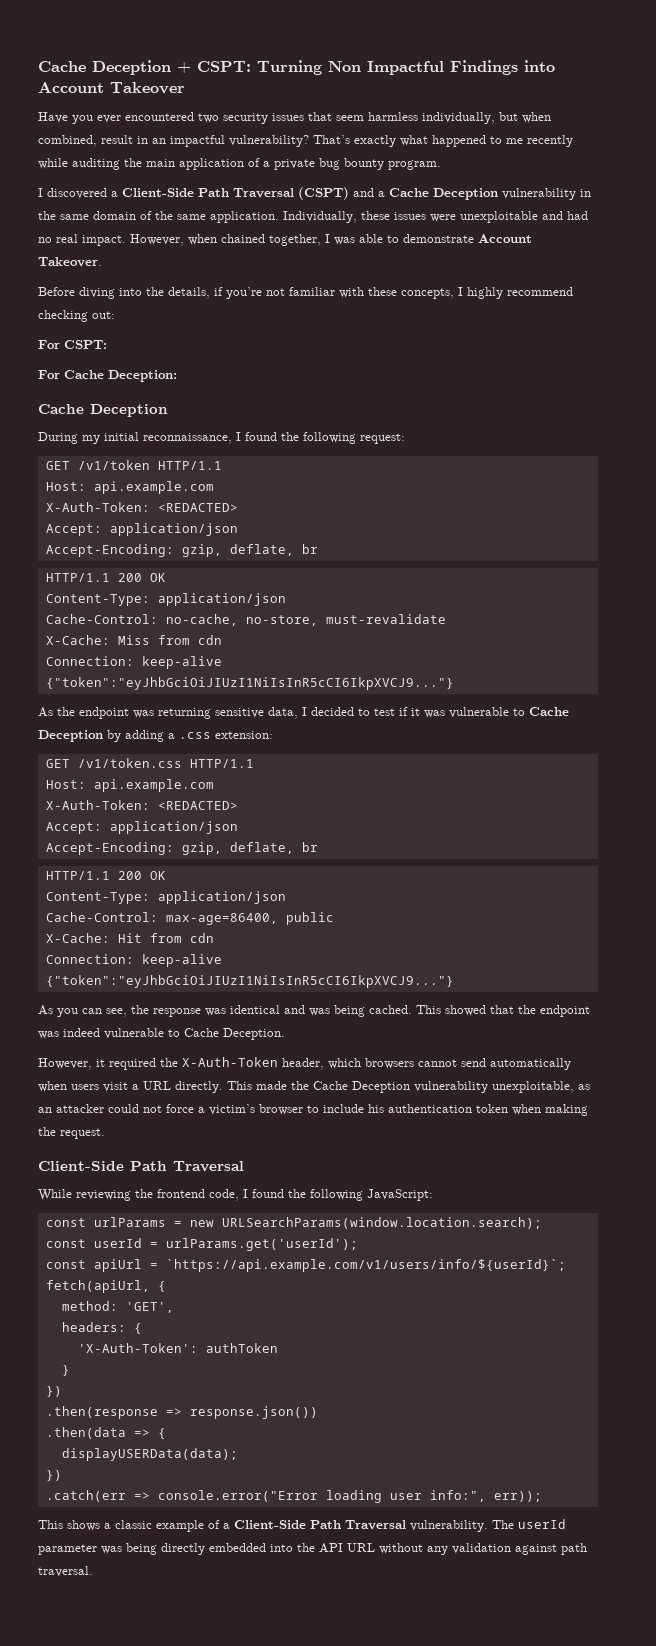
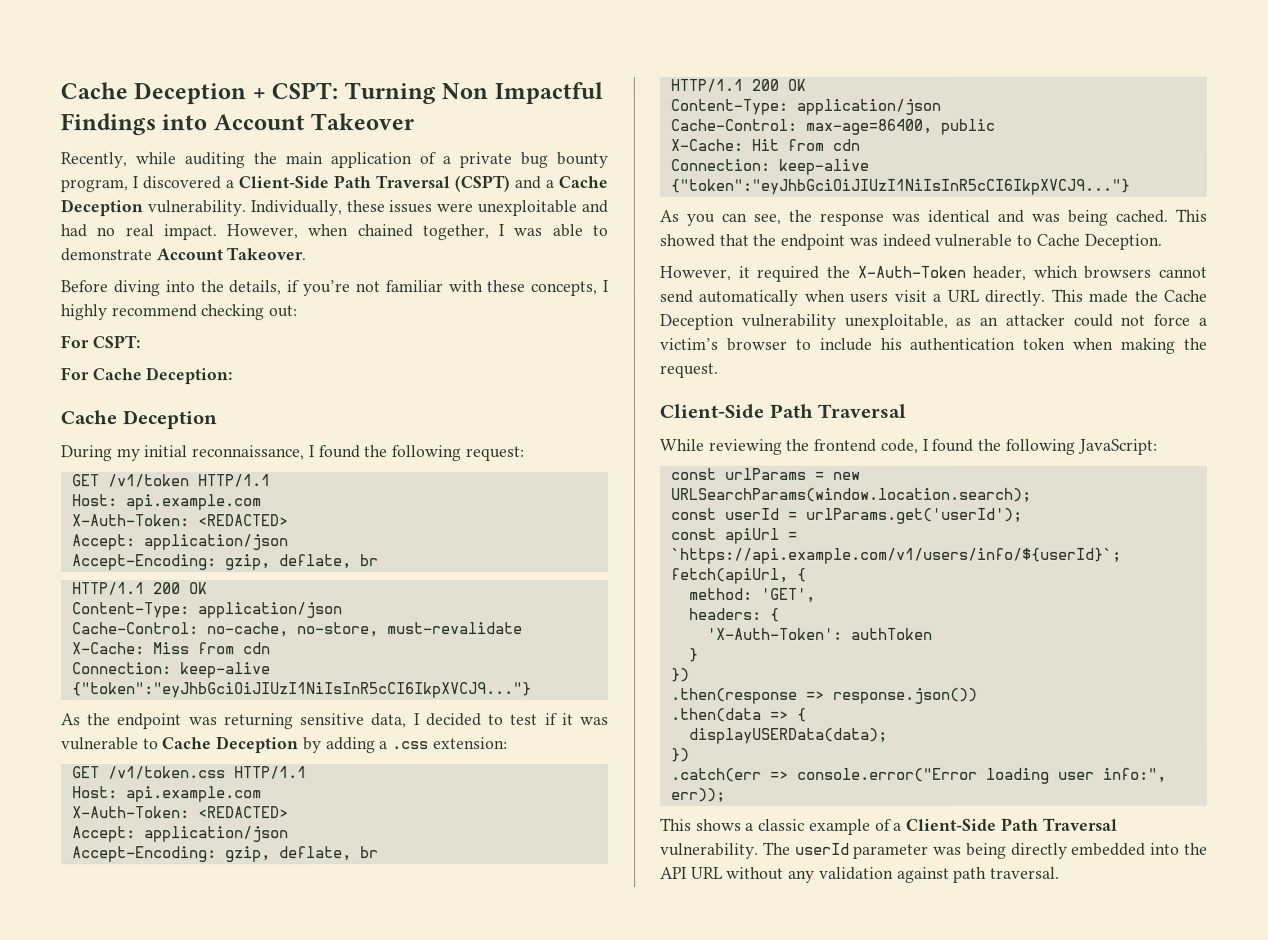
- Have you ever encountered two security issues that seem harmless individually, but when combined, result in an impactful vulnerability? That’s exactly what happened to me recently while auditing the main application of a private bug bounty program.
- I discovered a Client-Side Path Traversal (CSPT) and a Cache Deception vulnerability in the same domain of the same application.
+ Recently, while auditing the main application of a private bug bounty program, I discovered a Client-Side Path Traversal (CSPT) and a Cache Deception vulnerability.

